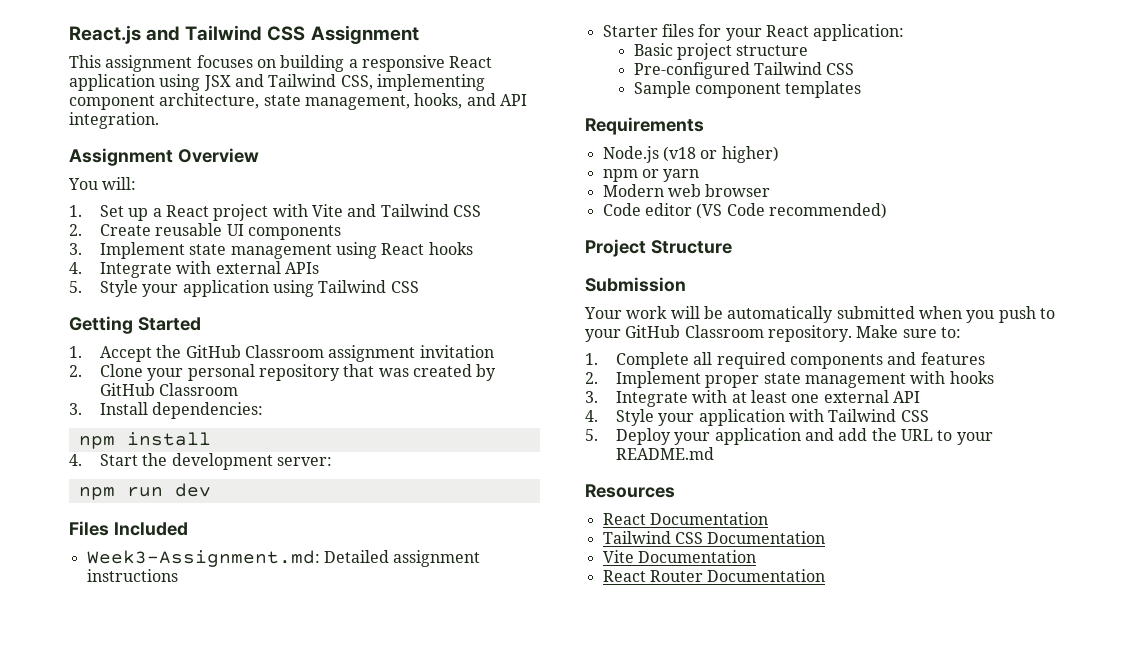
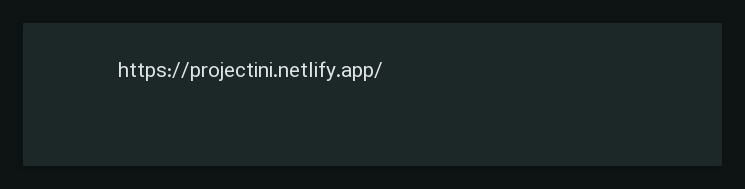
- React.js and Tailwind CSS Assignment
- This assignment focuses on building a responsive React application using JSX and Tailwind CSS, implementing component architecture, state management, hooks, and API integration.
- Assignment Overview
- You will:
- 1. Set up a React project with Vite and Tailwind CSS
- 2. Create reusable UI components
- 3. Implement state management using React hooks
- 4. Integrate with external APIs
- 5. Style your application using Tailwind CSS
- Getting Started
- 1. Accept the GitHub Classroom assignment invitation
- 2. Clone your personal repository that was created by GitHub Classroom
- 3. Install dependencies:
- npm install
- 4. Start the development server:
- npm run dev
- Files Included
- Week3-Assignment.md: Detailed assignment instructions
- Starter files for your React application:
- Basic project structure
- Pre-configured Tailwind CSS
- Sample component templates
- Requirements
- Node.js (v18 or higher)
- npm or yarn
- Modern web browser
- Code editor (VS Code recommended)
- Project Structure
- Submission
- Your work will be automatically submitted when you push to your GitHub Classroom repository. Make sure to:
- 1. Complete all required components and features
- 2. Implement proper state management with hooks
- 3. Integrate with at least one external API
- 4. Style your application with Tailwind CSS
- 5. Deploy your application and add the URL to your README.md
- Resources
- React Documentation
- Tailwind CSS Documentation
- Vite Documentation
- React Router Documentation
+ https://projectini.netlify.app/

